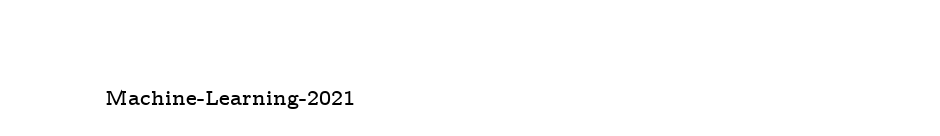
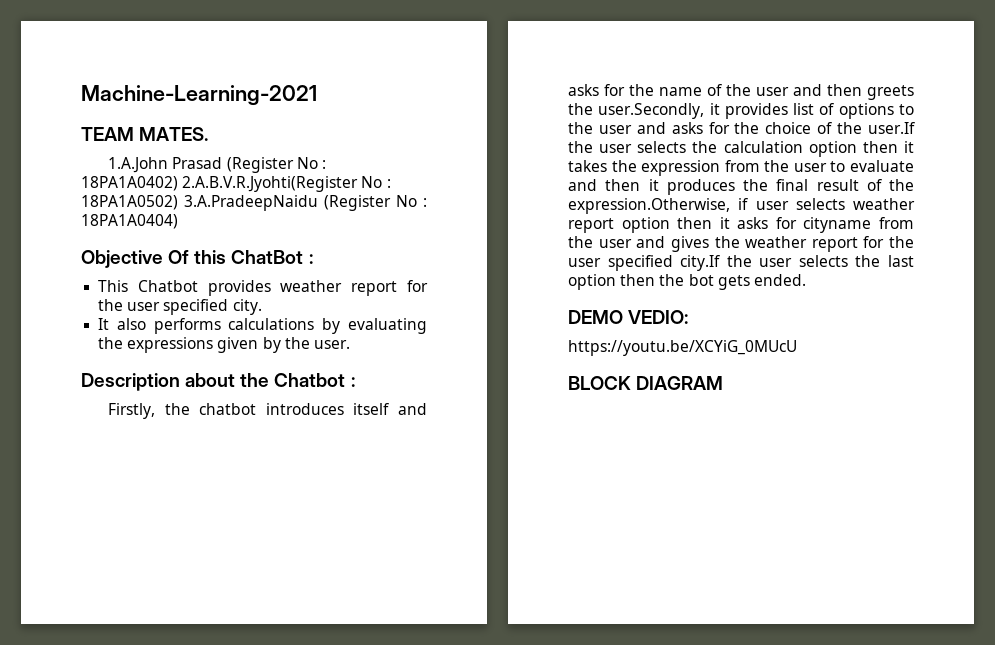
+ TEAM MATES.
+ 1.A.John Prasad (Register No : 18PA1A0402) 2.A.B.V.R.Jyohti(Register No : 18PA1A0502) 3.A.PradeepNaidu (Register No : 18PA1A0404)
+ Objective Of this ChatBot :
+ This Chatbot provides weather report for the user specified city.
+ It also performs calculations by evaluating the expressions given by the user.
+ Description about the Chatbot :
+ Firstly, the chatbot introduces itself and asks for the name of the user and then greets the user.Secondly, it provides list of options to the user and asks for the choice of the user.If the user selects the calculation option then it takes the expression from the user to evaluate and then it produces the final result of the expression.Otherwise, if user selects weather report option then it asks for cityname from the user and gives the weather report for the user specified city.If the user selects the last option then the bot gets ended.
+ DEMO VEDIO:
+ https://youtu.be/XCYiG_0MUcU
+ BLOCK DIAGRAM

